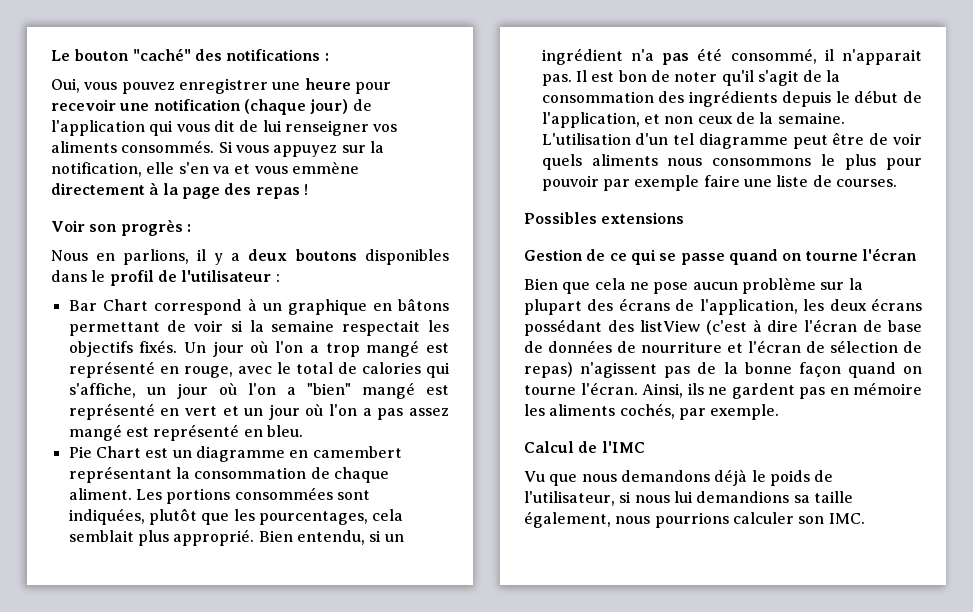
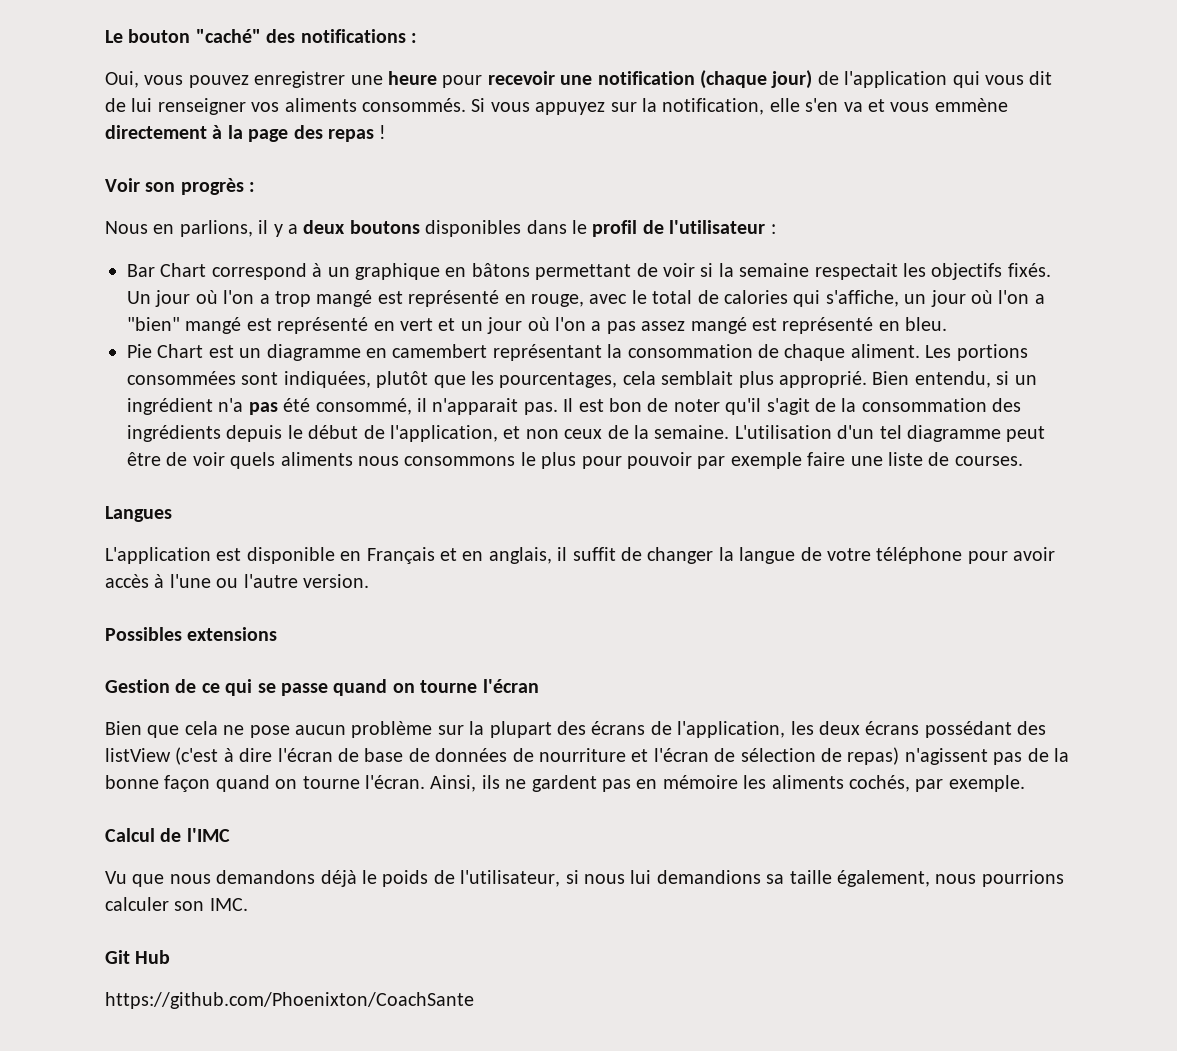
+ Langues
+ L'application est disponible en Français et en anglais, il suffit de changer la langue de votre téléphone pour avoir accès à l'une ou l'autre version.
+ Git Hub
+ https://github.com/Phoenixton/CoachSante

